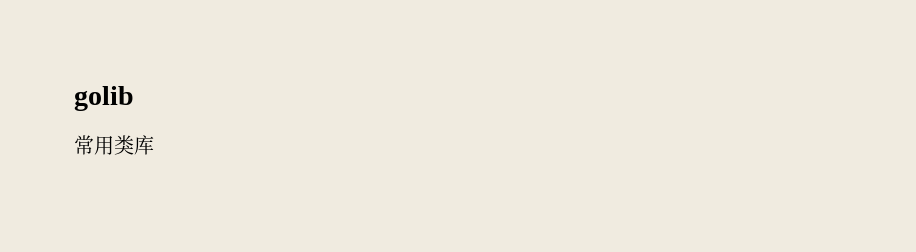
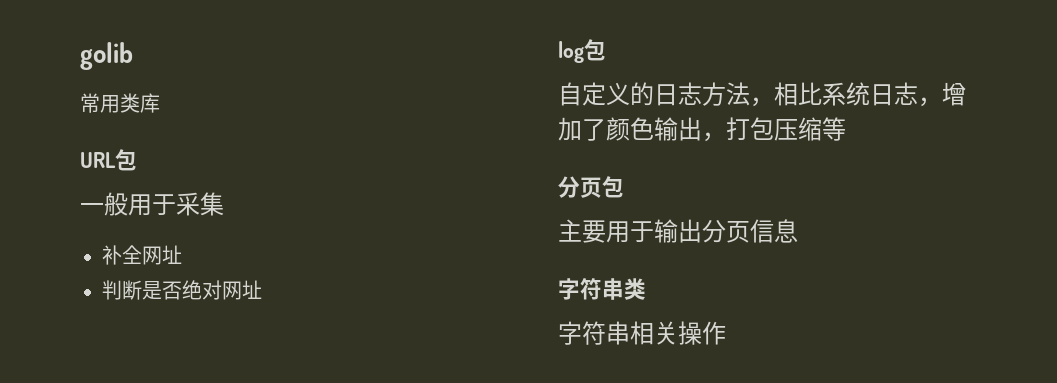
+ URL包
+ 一般用于采集
+ 补全网址
+ 判断是否绝对网址
+ log包
+ 自定义的日志方法，相比系统日志，增加了颜色输出，打包压缩等
+ 分页包
+ 主要用于输出分页信息
+ 字符串类
+ 字符串相关操作

